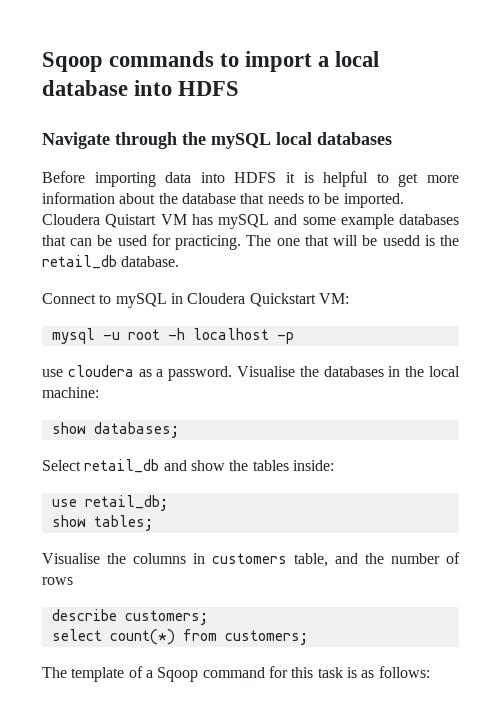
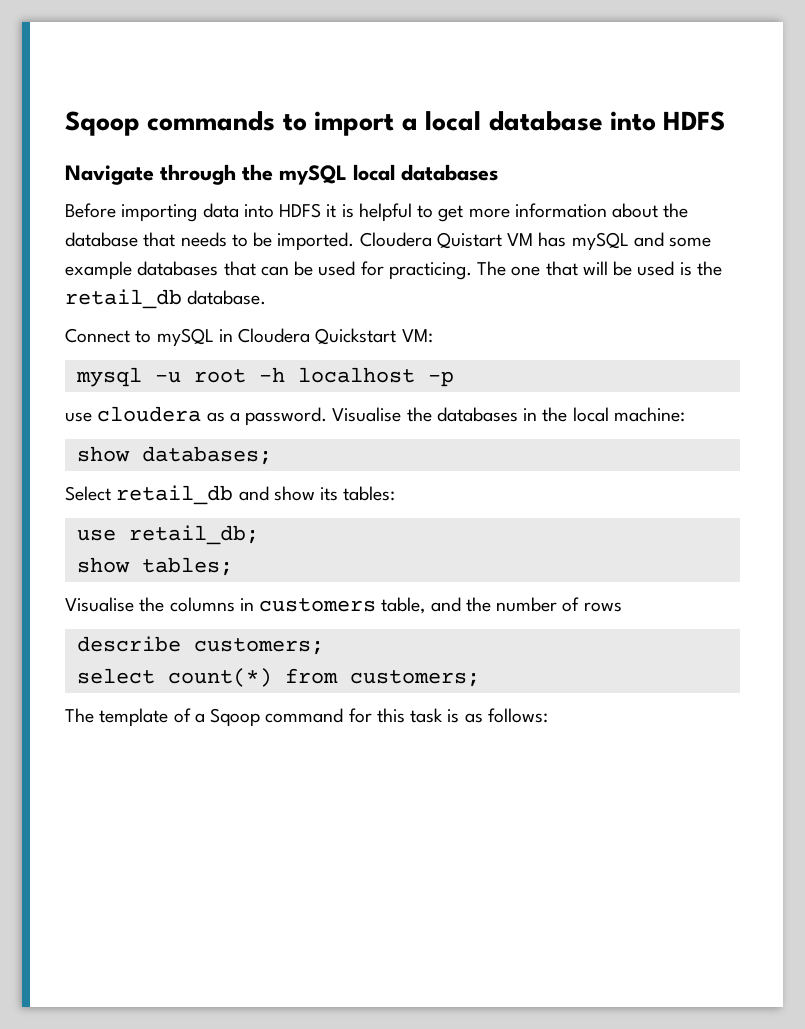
- The one that will be usedd is the retail_db database.
+ The one that will be used is the retail_db database.
- Select retail_db and show the tables inside:
+ Select retail_db and show its tables:

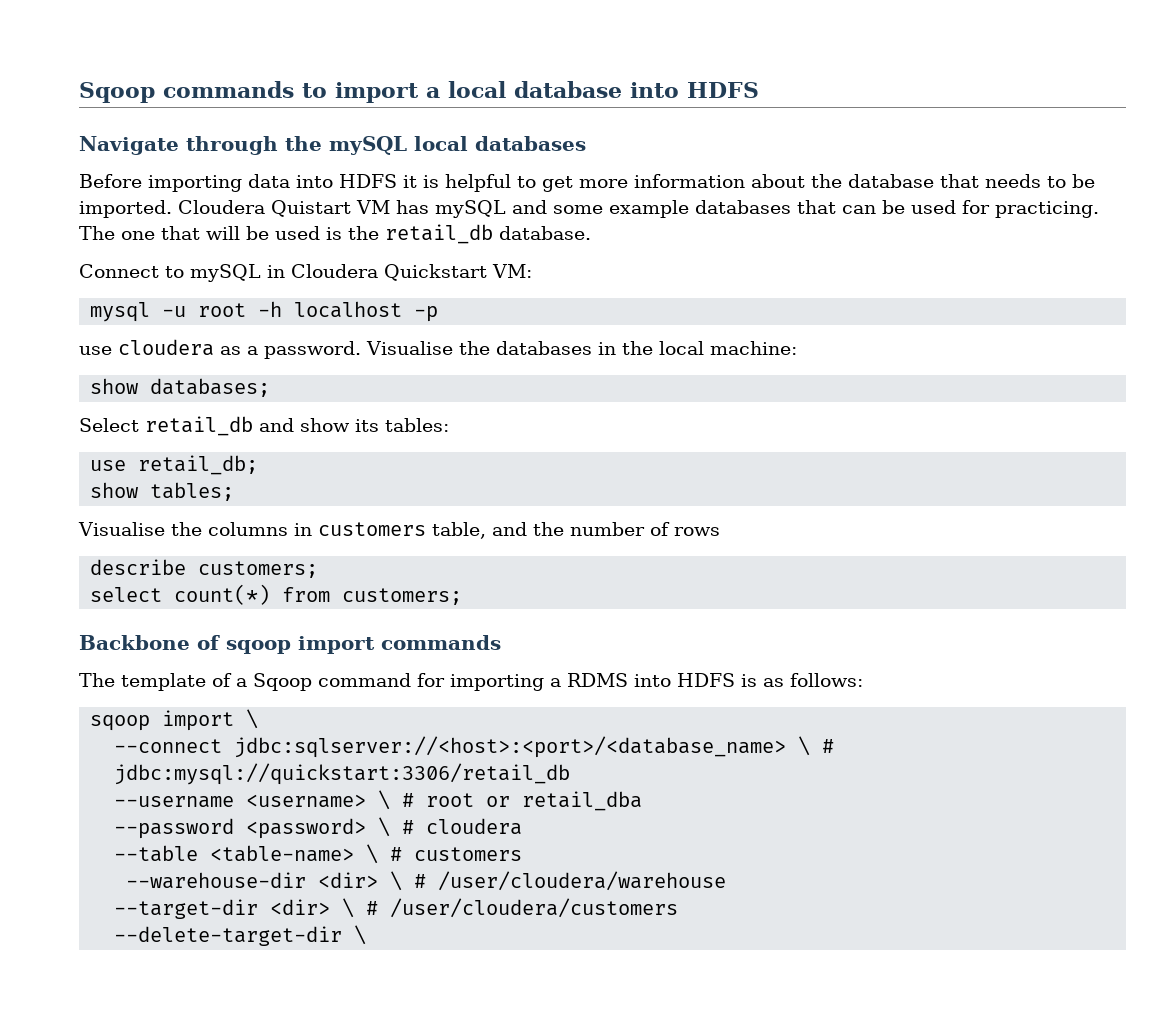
+ Backbone of sqoop import commands
- The template of a Sqoop command for this task is as follows:
+ The template of a Sqoop command for importing a RDMS into HDFS is as follows:
+ sqoop import \
+ --connect jdbc:sqlserver://<host>:<port>/<database_name> \ # jdbc:mysql://quickstart:3306/retail_db
+ --username <username> \ # root or retail_dba
+ --password <password> \ # cloudera
+ --table <table-name> \ # customers
+ --warehouse-dir <dir> \ # /user/cloudera/warehouse
+ --target-dir <dir> \ # /user/cloudera/customers
+ --delete-target-dir \

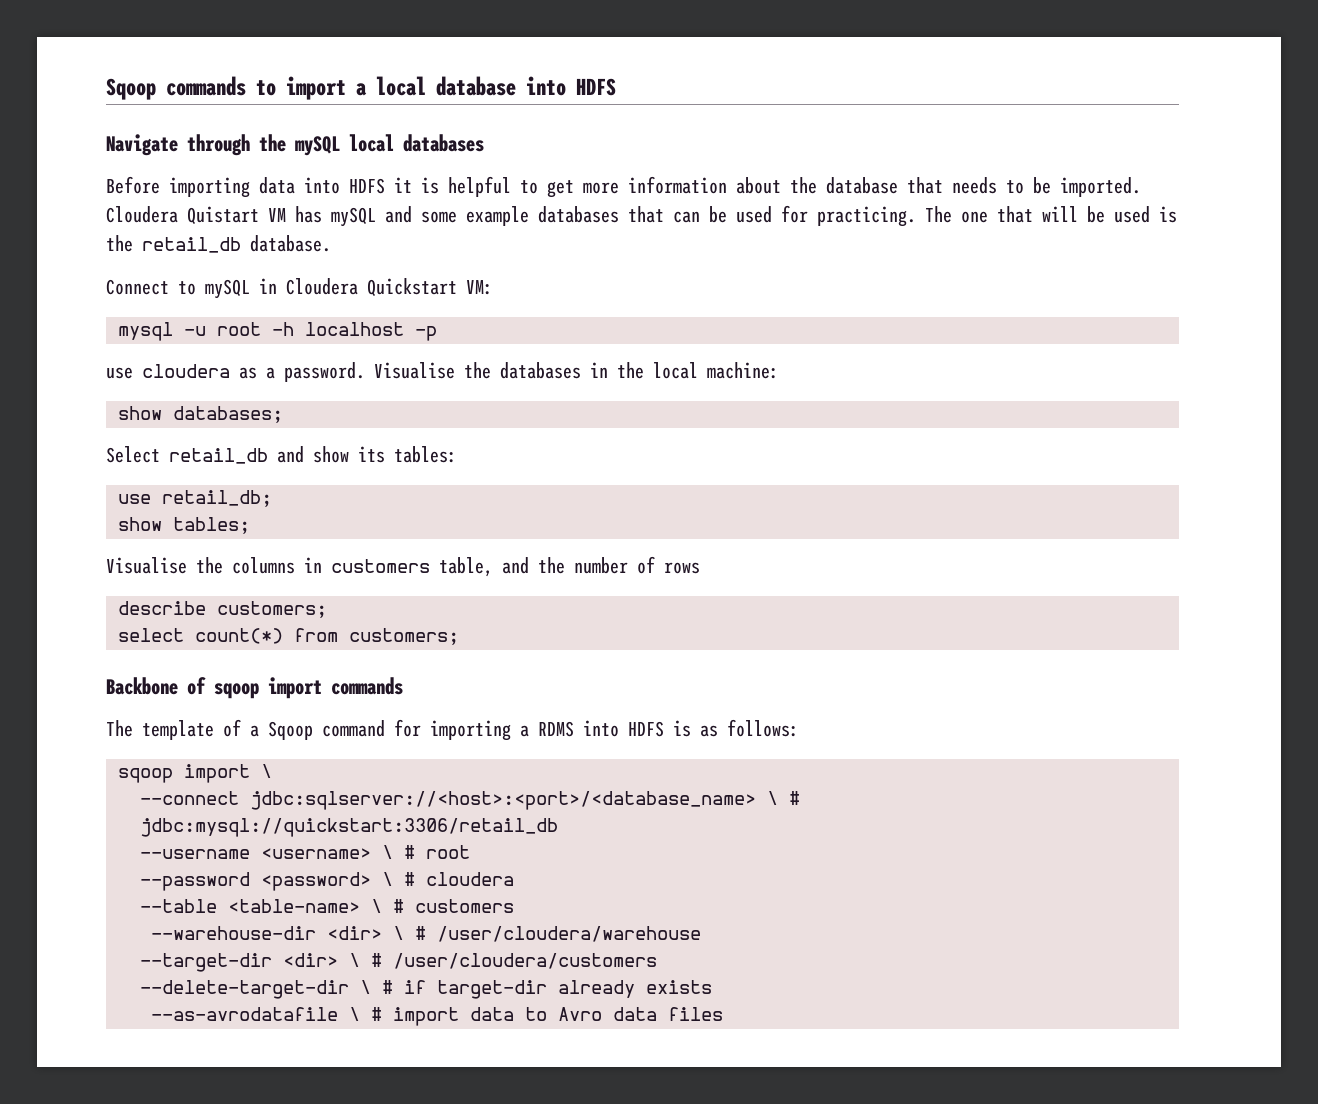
- --username <username> \ # root or retail_dba
+ --username <username> \ # root
- --delete-target-dir \
+ --delete-target-dir \ # if target-dir already exists
+ --as-avrodatafile \ # import data to Avro data files

